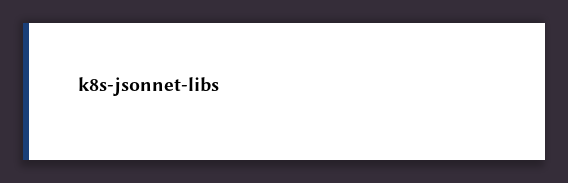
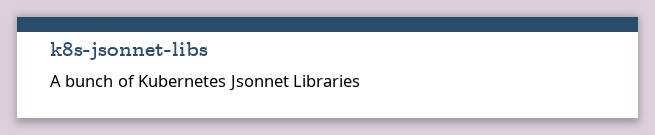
+ A bunch of Kubernetes Jsonnet Libraries

